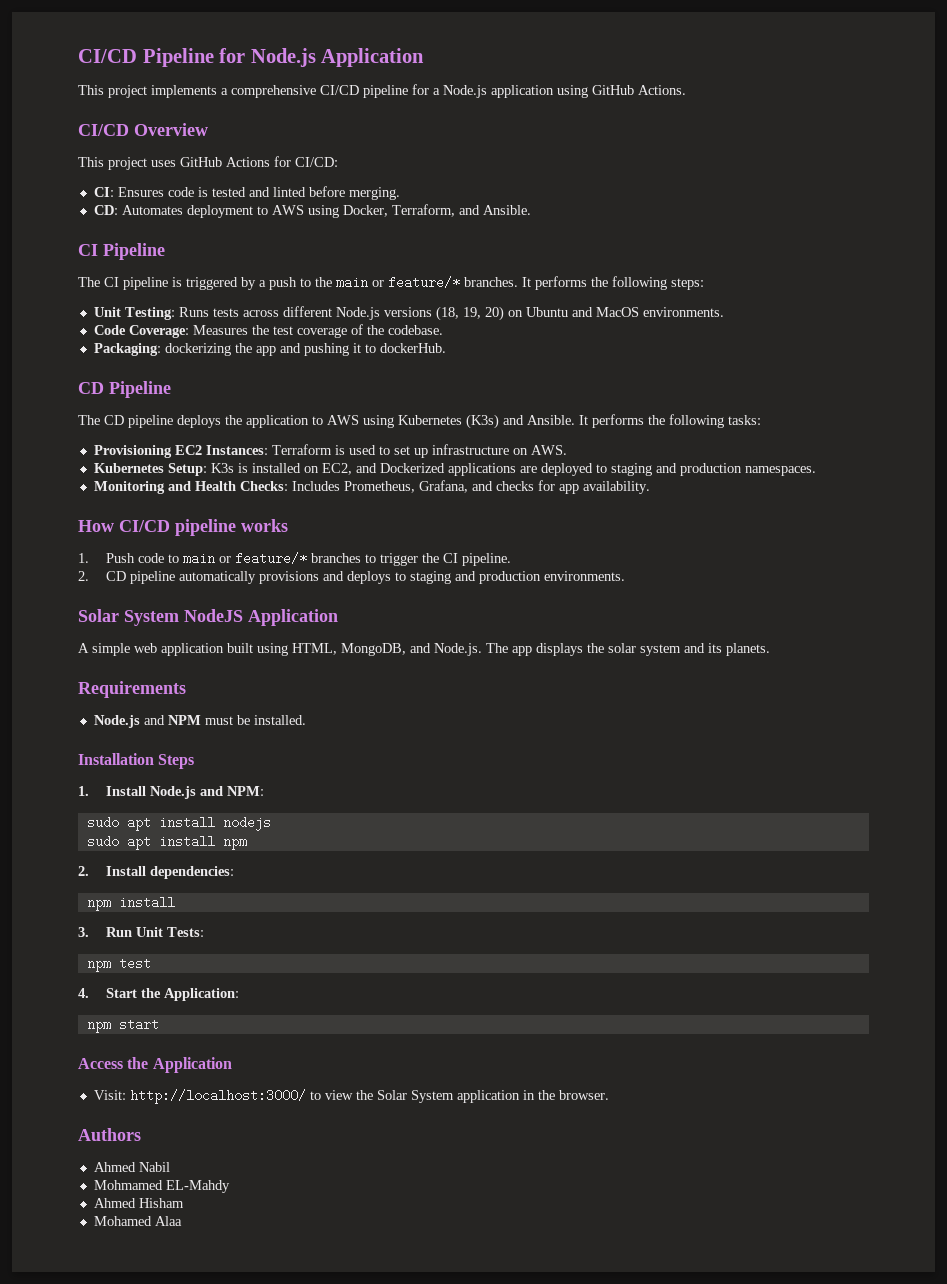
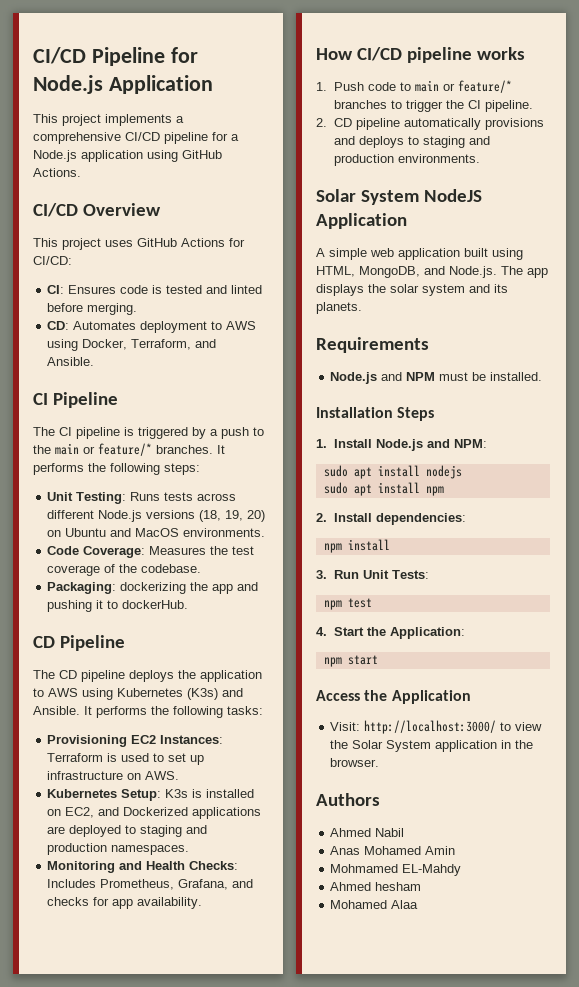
+ Anas Mohamed Amin
- Ahmed Hisham
+ Ahmed hesham

